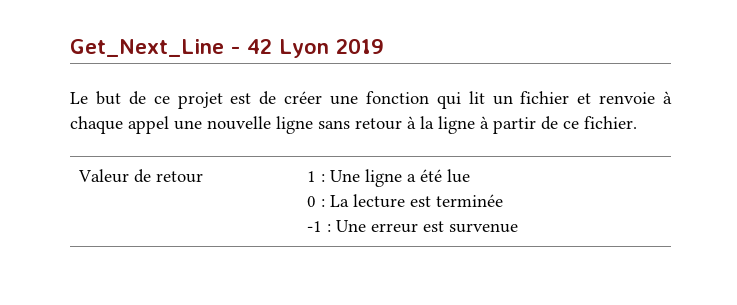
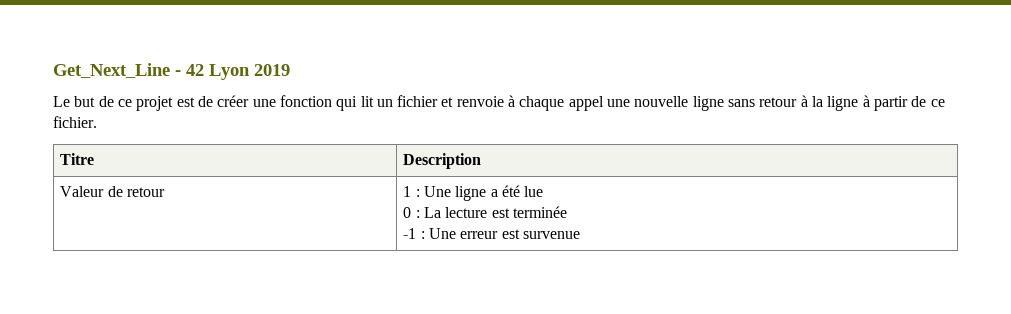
+ Titre | Description

